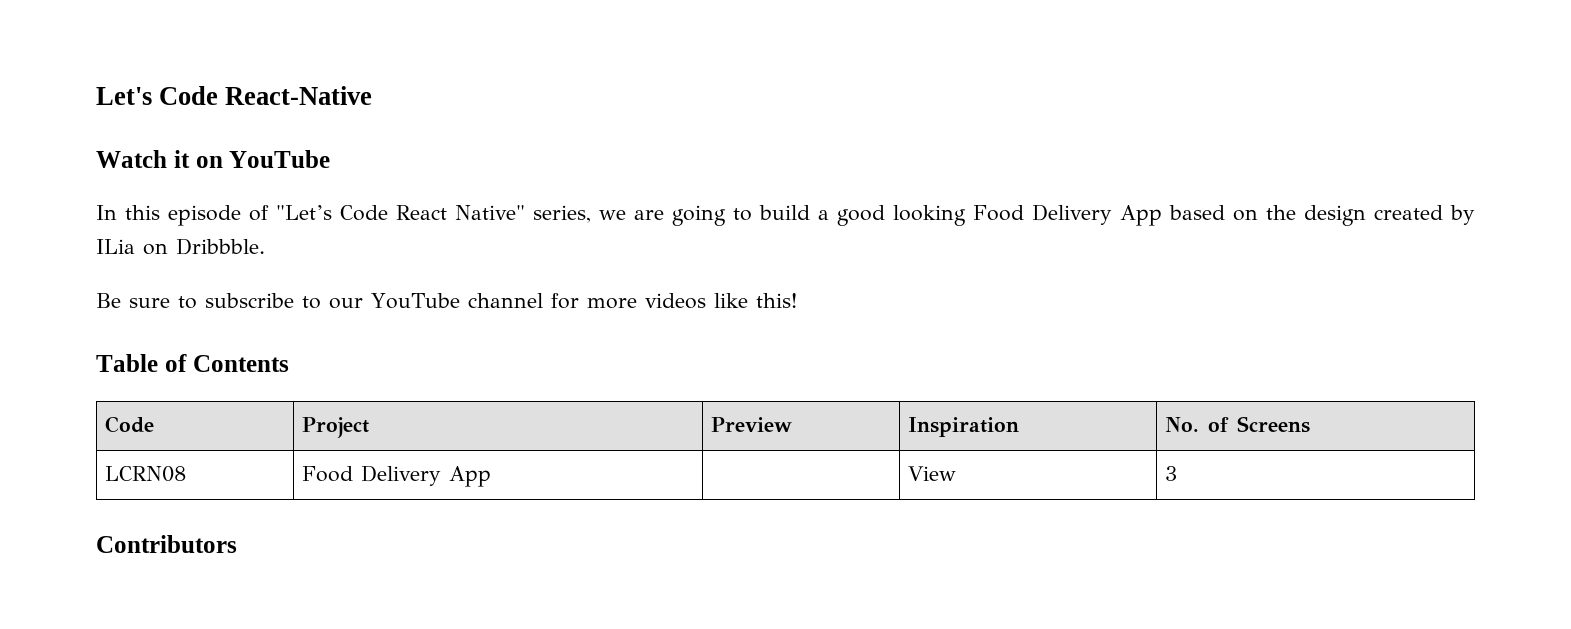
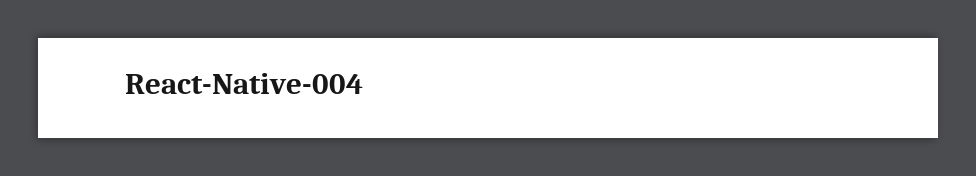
- Let's Code React-Native
- Watch it on YouTube
- In this episode of "Let’s Code React Native" series, we are going to build a good looking Food Delivery App based on the design created by ILia on Dribbble.
- Be sure to subscribe to our YouTube channel for more videos like this!
- Table of Contents
- Code | Project | Preview | Inspiration | No. of Screens
- LCRN08 | Food Delivery App | | View | 3
- Contributors
+ React-Native-004

